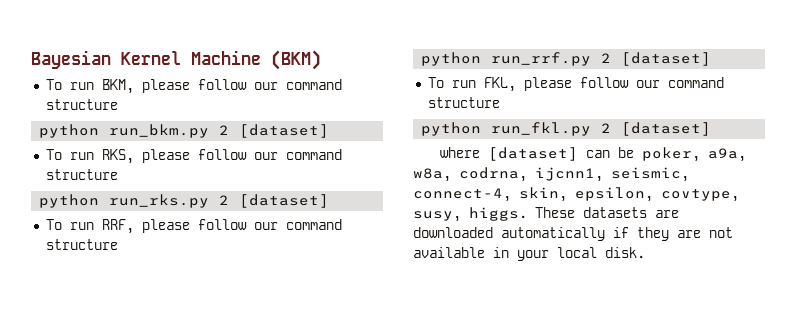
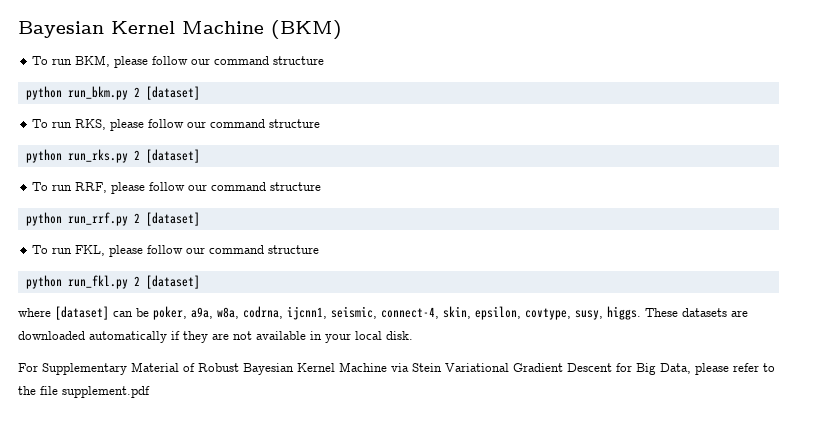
+ For Supplementary Material of Robust Bayesian Kernel Machine via Stein Variational Gradient Descent for Big Data, please refer to the file supplement.pdf

